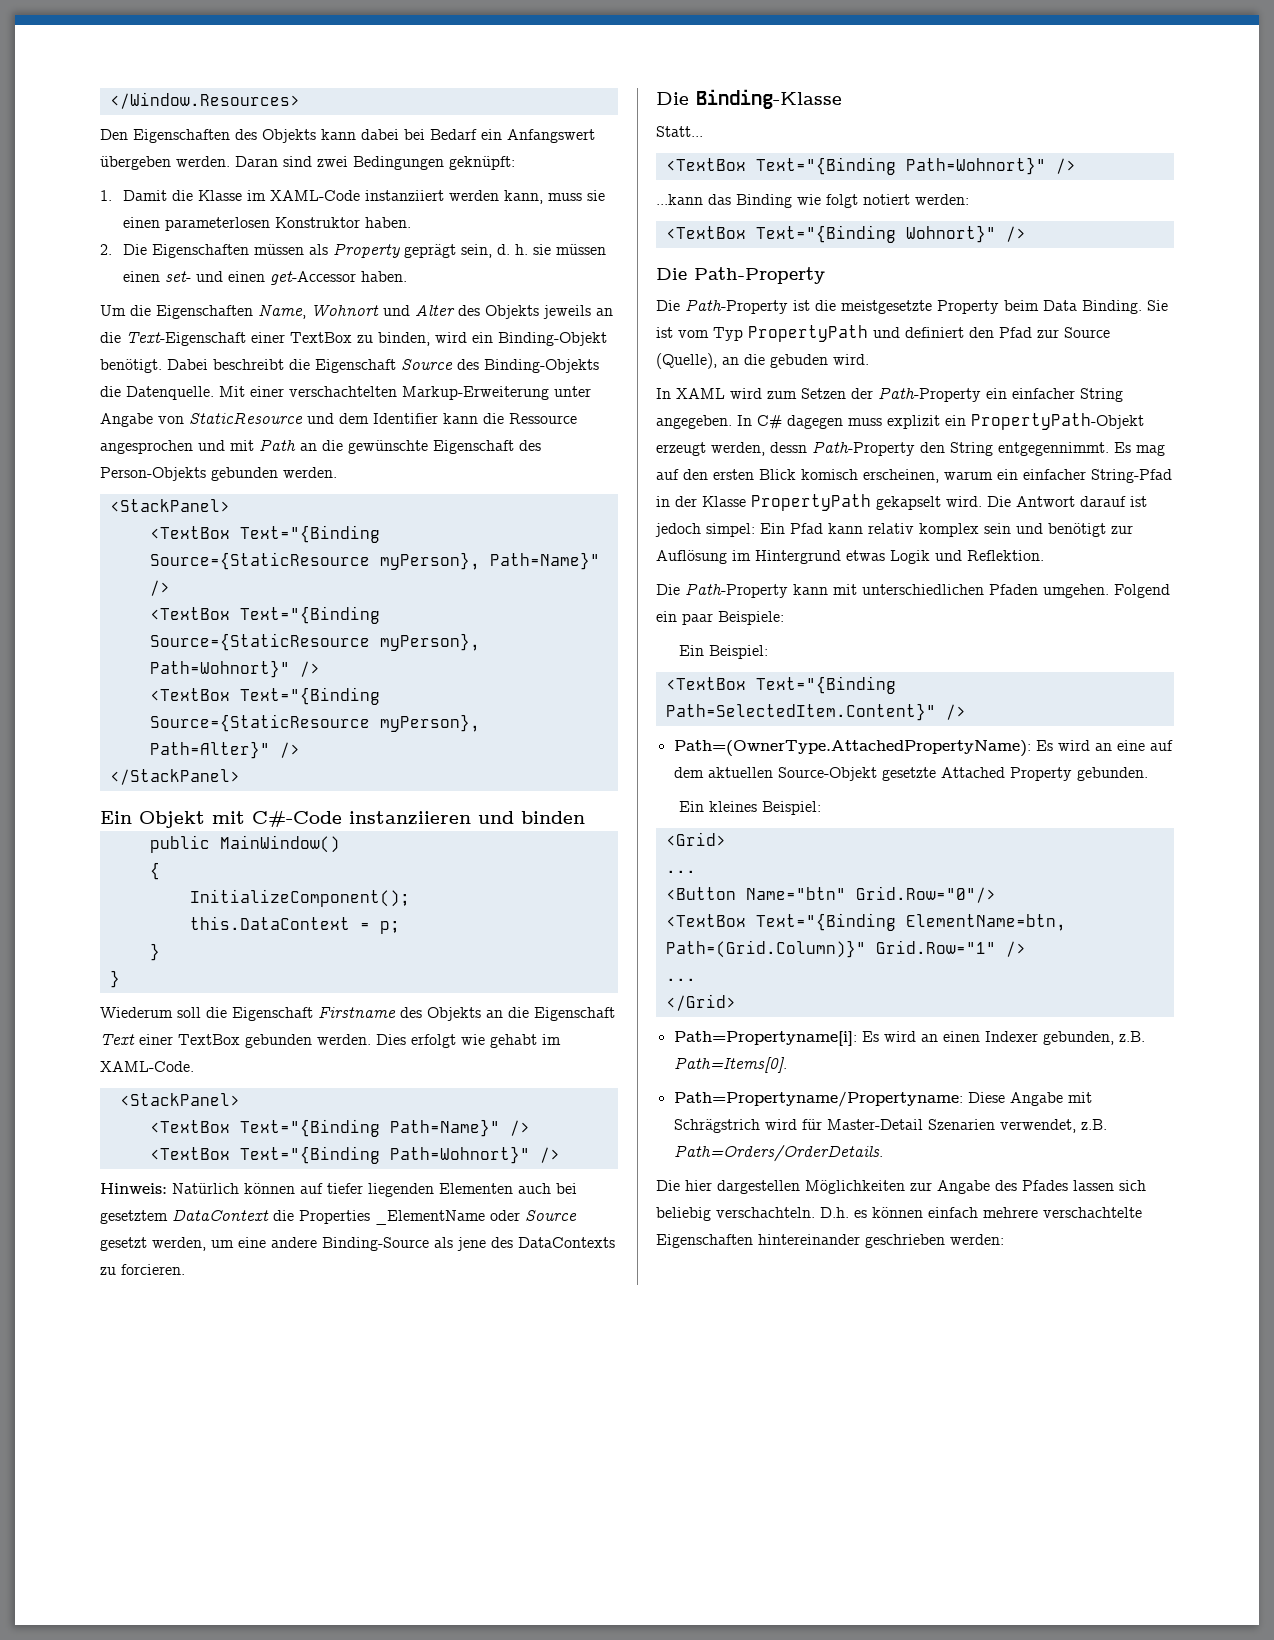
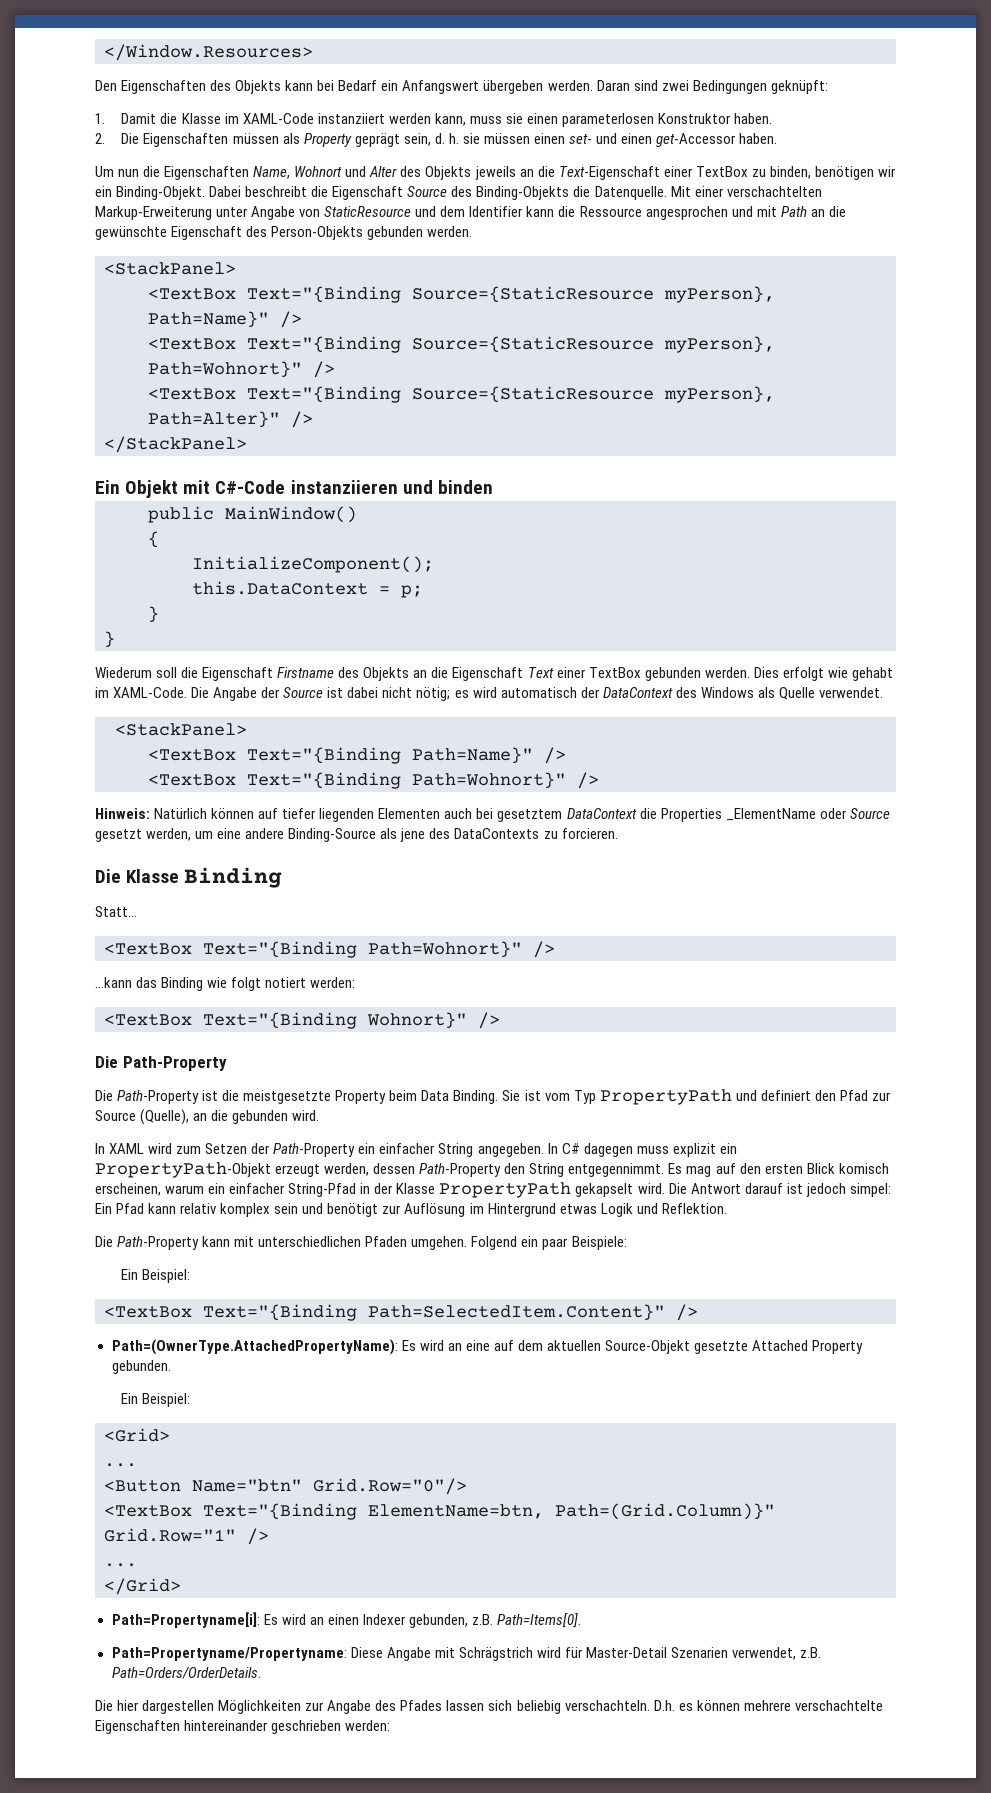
- Den Eigenschaften des Objekts kann dabei bei Bedarf ein Anfangswert übergeben werden.
+ Den Eigenschaften des Objekts kann bei Bedarf ein Anfangswert übergeben werden.
- Um die Eigenschaften Name, Wohnort und Alter des Objekts jeweils an die Text-Eigenschaft einer TextBox zu binden, wird ein Binding-Objekt benötigt.
+ Um nun die Eigenschaften Name, Wohnort und Alter des Objekts jeweils an die Text-Eigenschaft einer TextBox zu binden, benötigen wir ein Binding-Objekt.
+ Die Angabe der Source ist dabei nicht nötig; es wird automatisch der DataContext des Windows als Quelle verwendet.
- Die Binding-Klasse
+ Die Klasse Binding
- Sie ist vom Typ PropertyPath und definiert den Pfad zur Source (Quelle), an die gebuden wird.
+ Sie ist vom Typ PropertyPath und definiert den Pfad zur Source (Quelle), an die gebunden wird.
- In C# dagegen muss explizit ein PropertyPath-Objekt erzeugt werden, dessn Path-Property den String entgegennimmt.
+ In C# dagegen muss explizit ein PropertyPath-Objekt erzeugt werden, dessen Path-Property den String entgegennimmt.
  Path=(OwnerType.AttachedPropertyName): Es wird an eine auf dem aktuellen Source-Objekt gesetzte Attached Property gebunden.
- Ein kleines Beispiel:
+ Ein Beispiel:
- D.h. es können einfach mehrere verschachtelte Eigenschaften hintereinander geschrieben werden:
+ D.h. es können mehrere verschachtelte Eigenschaften hintereinander geschrieben werden:

